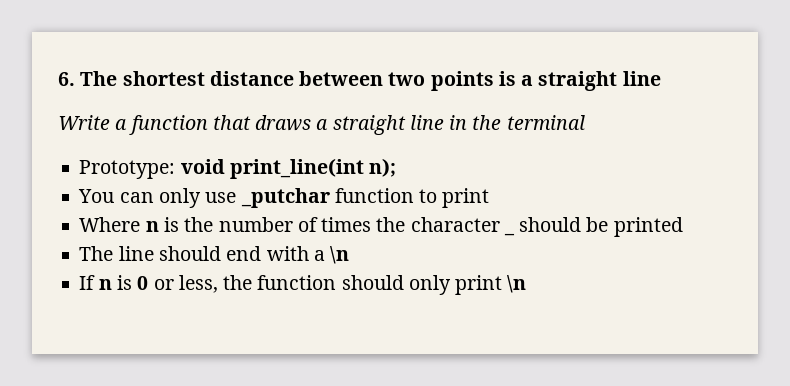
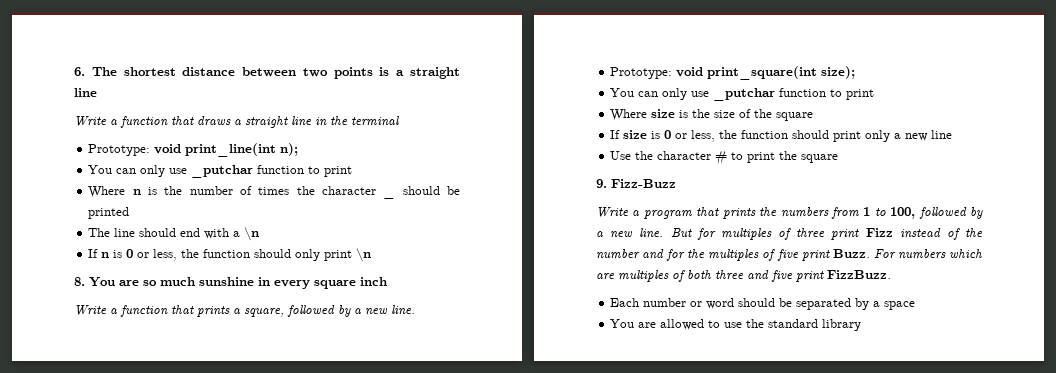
+ 8. You are so much sunshine in every square inch
+ Write a function that prints a square, followed by a new line.
+ Prototype: void print_square(int size);
+ You can only use _putchar function to print
+ Where size is the size of the square
+ If size is 0 or less, the function should print only a new line
+ Use the character # to print the square
+ 9. Fizz-Buzz
+ Write a program that prints the numbers from 1 to 100, followed by a new line. But for multiples of three print Fizz instead of the number and for the multiples of five print Buzz. For numbers which are multiples of both three and five print FizzBuzz.
+ Each number or word should be separated by a space
+ You are allowed to use the standard library

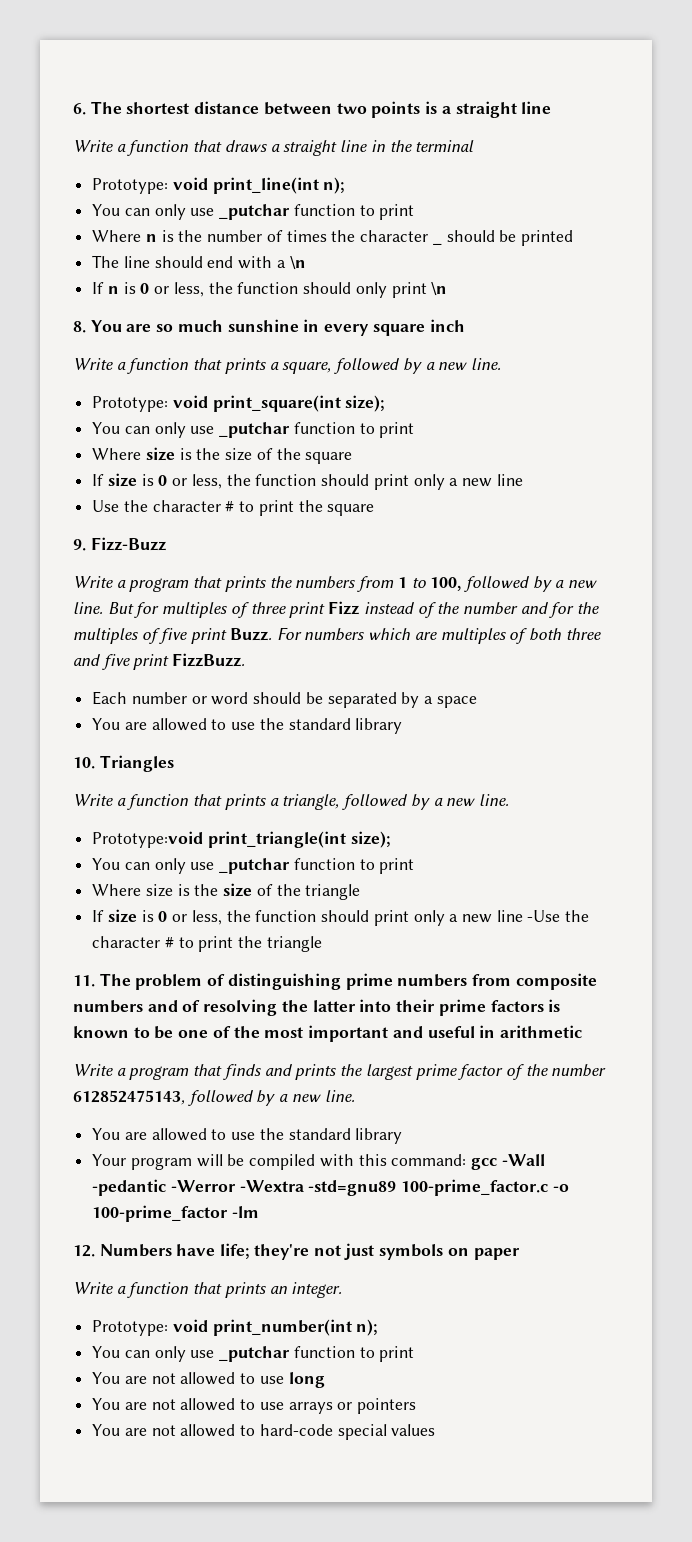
+ 10. Triangles
+ Write a function that prints a triangle, followed by a new line.
+ Prototype:void print_triangle(int size);
+ You can only use _putchar function to print
+ Where size is the size of the triangle
+ If size is 0 or less, the function should print only a new line -Use the character # to print the triangle
+ 11. The problem of distinguishing prime numbers from composite numbers and of resolving the latter into their prime factors is known to be one of the most important and useful in arithmetic
+ Write a program that finds and prints the largest prime factor of the number 612852475143, followed by a new line.
+ You are allowed to use the standard library
+ Your program will be compiled with this command: gcc -Wall -pedantic -Werror -Wextra -std=gnu89 100-prime_factor.c -o 100-prime_factor -lm
+ 12. Numbers have life; they're not just symbols on paper
+ Write a function that prints an integer.
+ Prototype: void print_number(int n);
+ You can only use _putchar function to print
+ You are not allowed to use long
+ You are not allowed to use arrays or pointers
+ You are not allowed to hard-code special values

